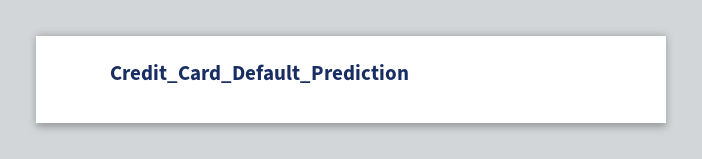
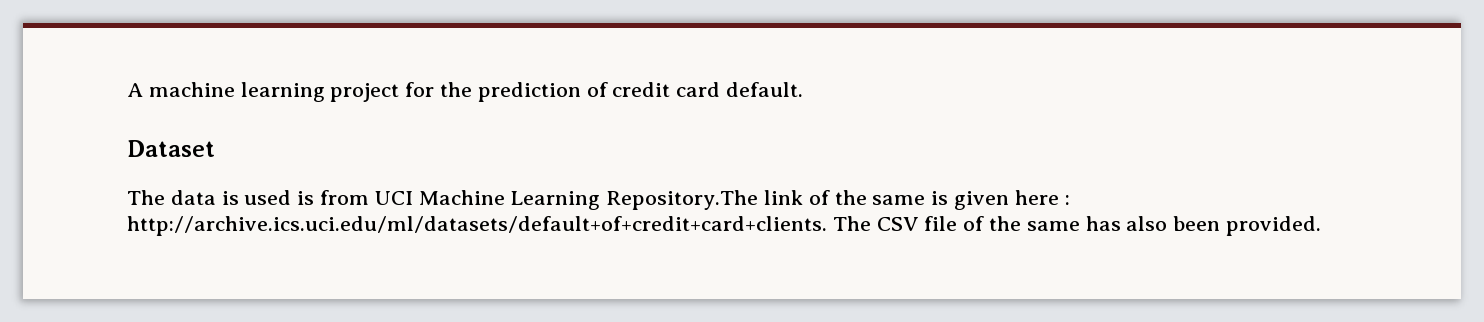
- Credit_Card_Default_Prediction
+ A machine learning project for the prediction of credit card default.
+ Dataset
+ The data is used is from UCI Machine Learning Repository.The link of the same is given here : http://archive.ics.uci.edu/ml/datasets/default+of+credit+card+clients. The CSV file of the same has also been provided.

